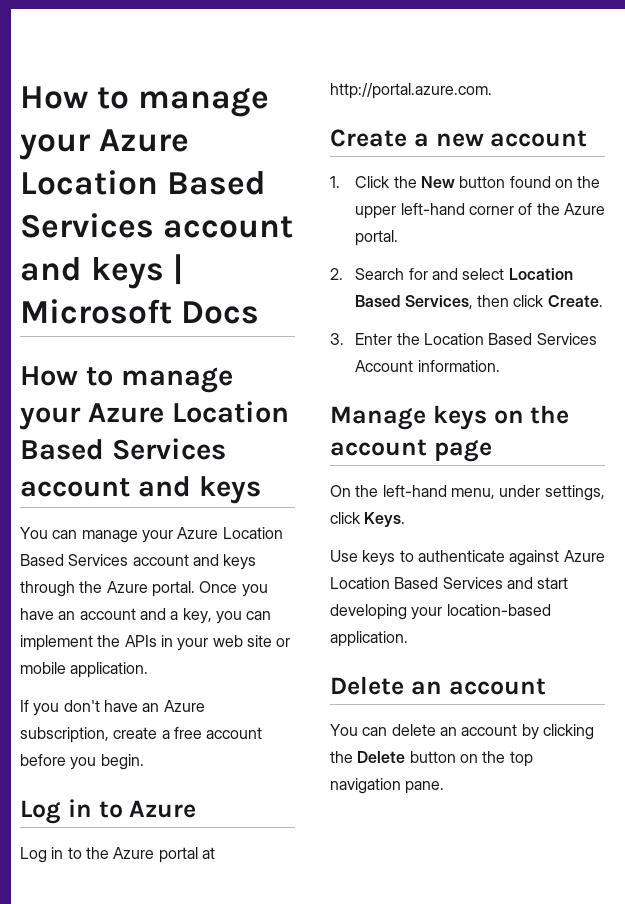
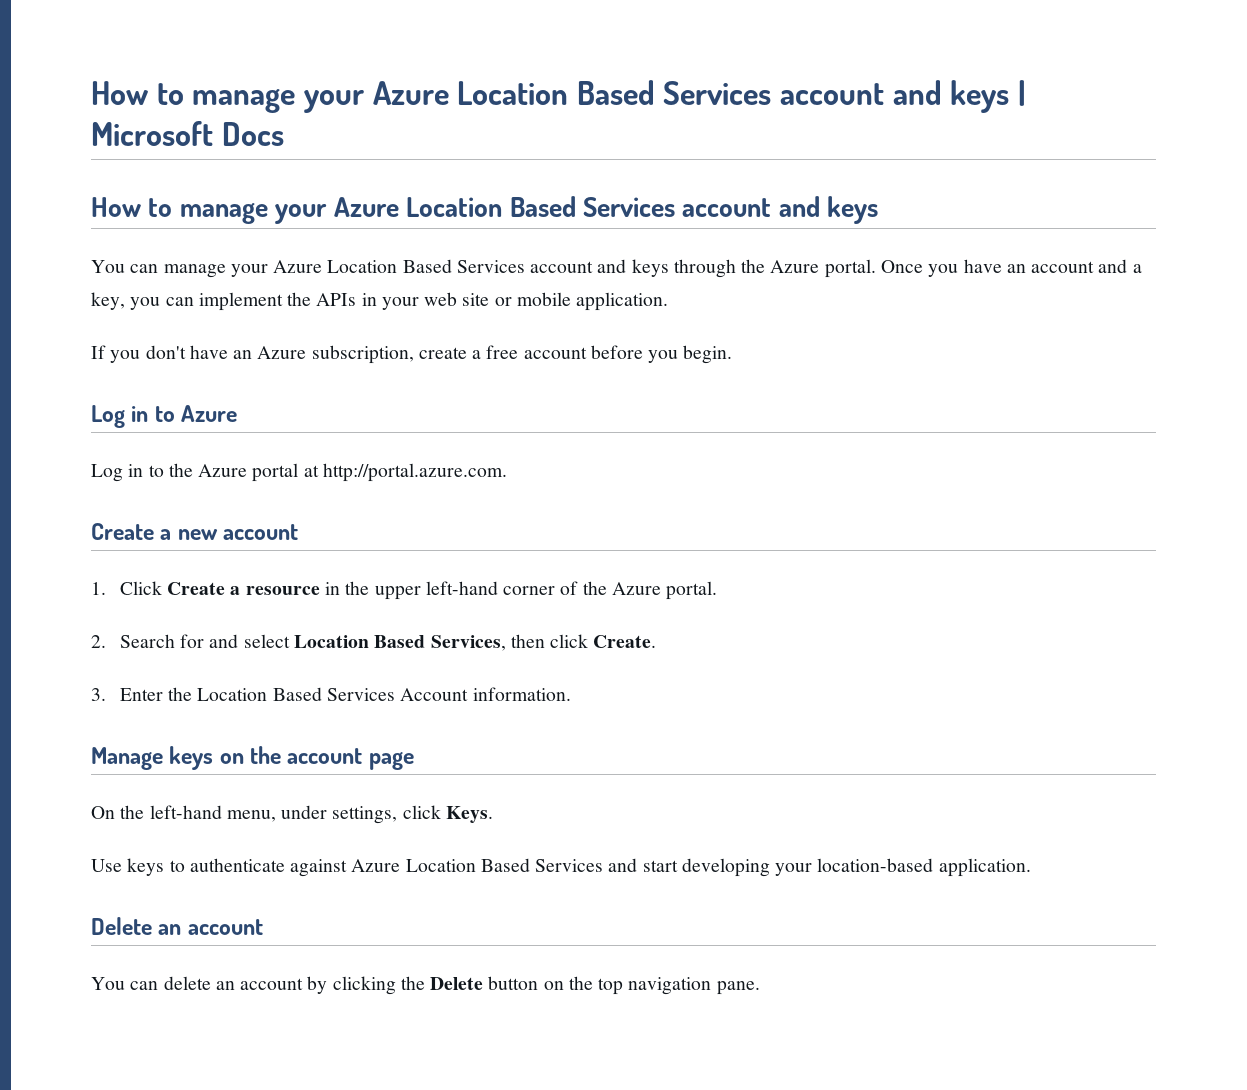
- 1. Click the New button found on the upper left-hand corner of the Azure portal.
+ 1. Click Create a resource in the upper left-hand corner of the Azure portal.

